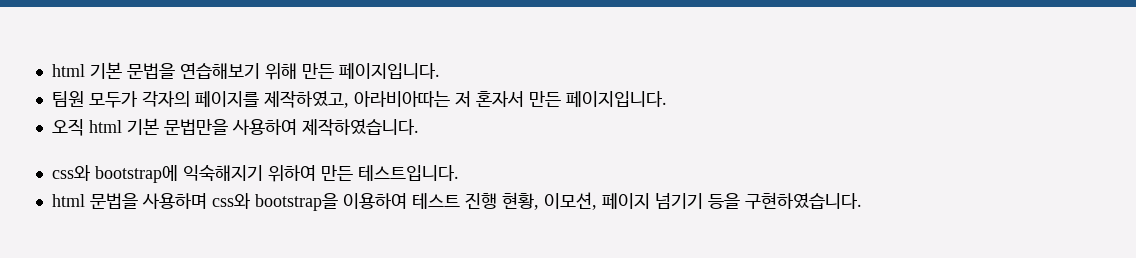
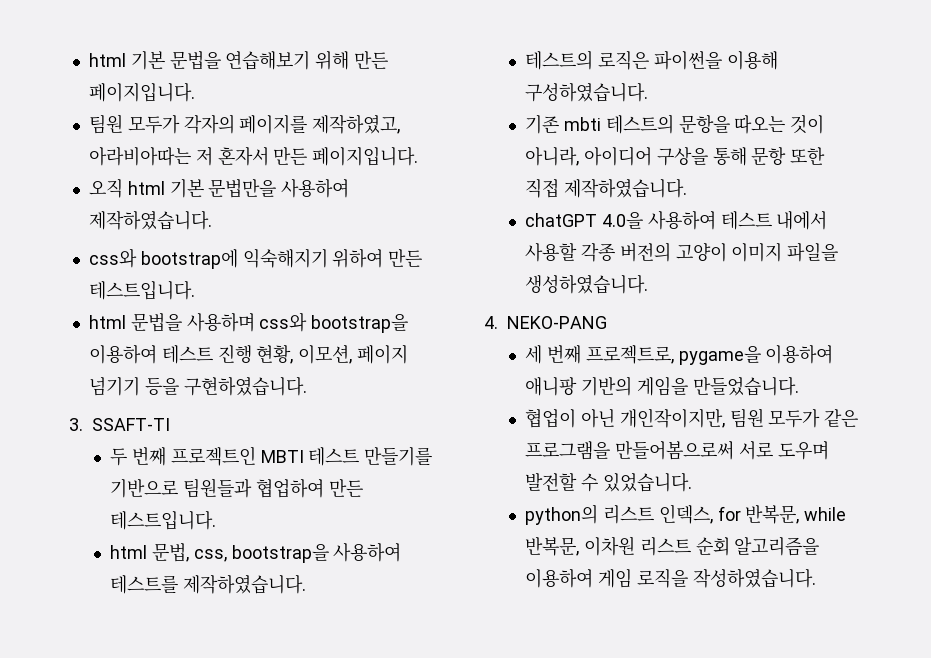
+ 3. SSAFT-TI
+ 두 번째 프로젝트인 MBTI 테스트 만들기를 기반으로 팀원들과 협업하여 만든 테스트입니다.
+ html 문법, css, bootstrap을 사용하여 테스트를 제작하였습니다.
+ 테스트의 로직은 파이썬을 이용해 구성하였습니다.
+ 기존 mbti 테스트의 문항을 따오는 것이 아니라, 아이디어 구상을 통해 문항 또한 직접 제작하였습니다.
+ chatGPT 4.0을 사용하여 테스트 내에서 사용할 각종 버전의 고양이 이미지 파일을 생성하였습니다.
+ 4. NEKO-PANG
+ 세 번째 프로젝트로, pygame을 이용하여 애니팡 기반의 게임을 만들었습니다.
+ 협업이 아닌 개인작이지만, 팀원 모두가 같은 프로그램을 만들어봄으로써 서로 도우며 발전할 수 있었습니다.
+ python의 리스트 인덱스, for 반복문, while 반복문, 이차원 리스트 순회 알고리즘을 이용하여 게임 로직을 작성하였습니다.

